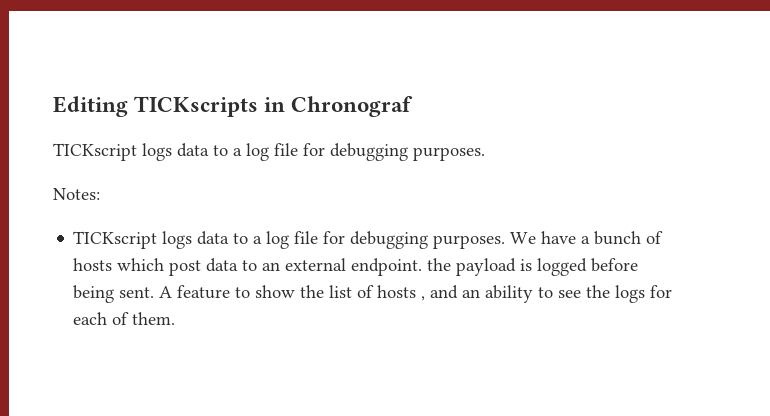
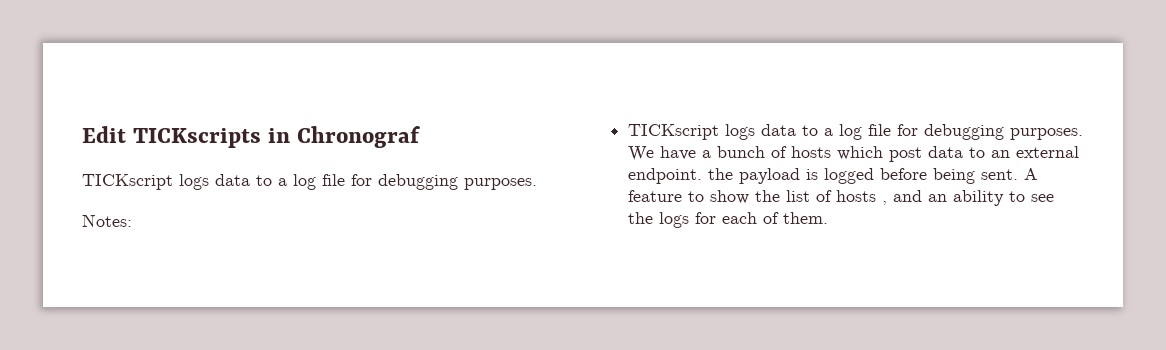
- Editing TICKscripts in Chronograf
+ Edit TICKscripts in Chronograf

